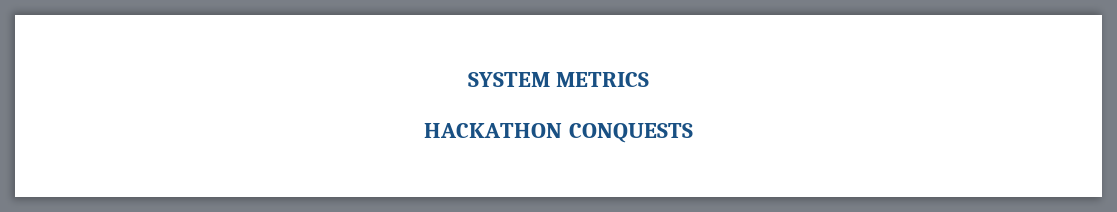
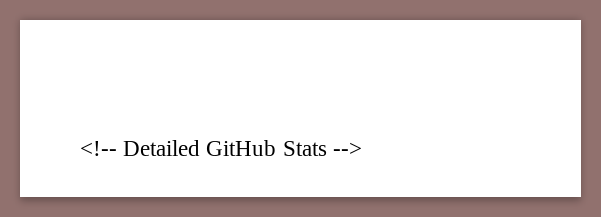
- SYSTEM METRICS
- HACKATHON CONQUESTS
+ <!-- Detailed GitHub Stats -->

